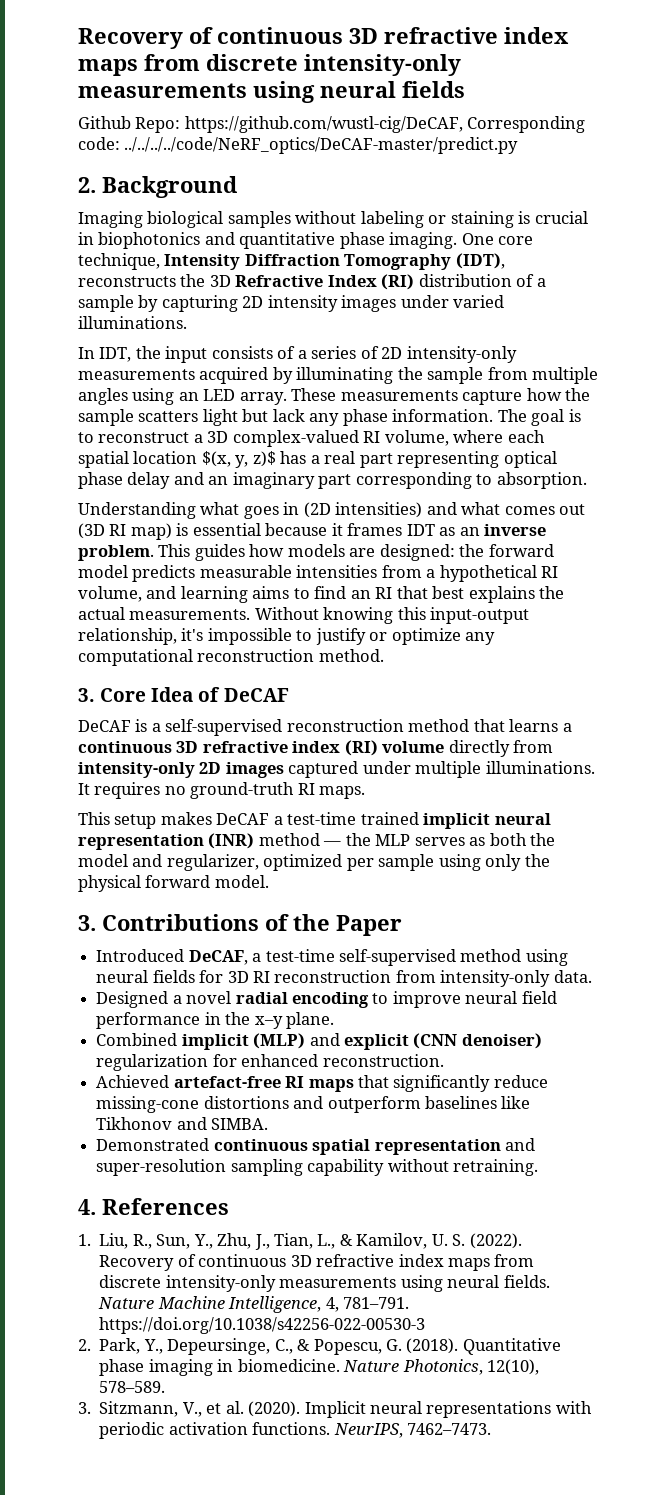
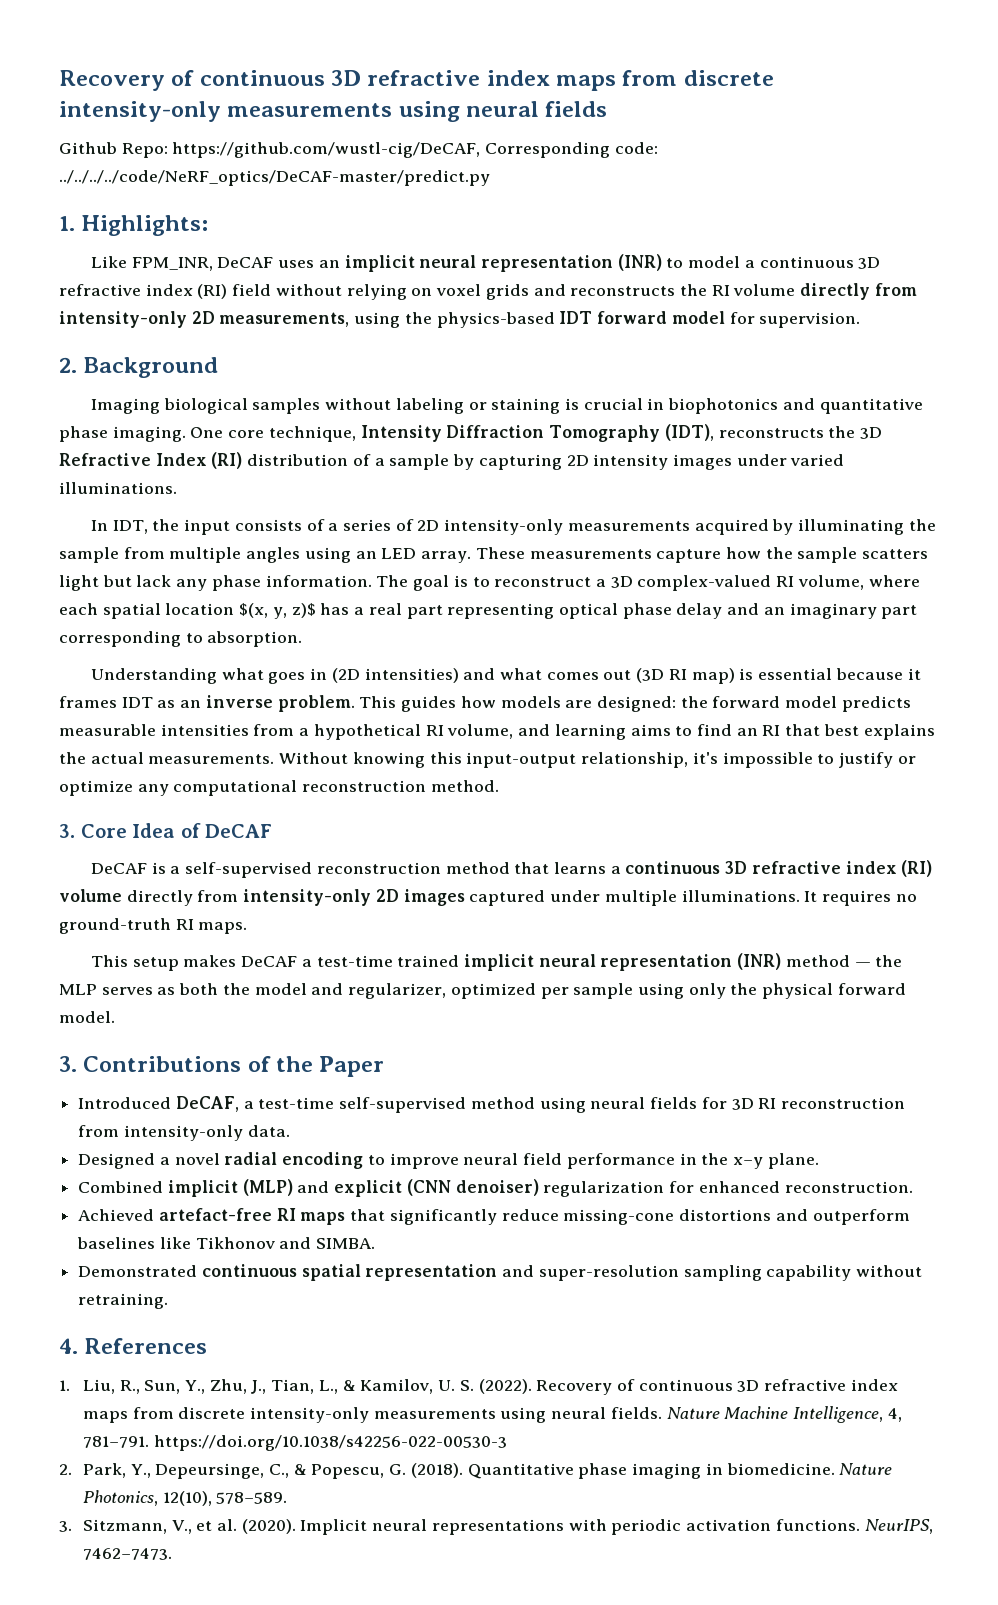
+ 1. Highlights:
+ Like FPM_INR, DeCAF uses an implicit neural representation (INR) to model a continuous 3D refractive index (RI) field without relying on voxel grids and reconstructs the RI volume directly from intensity-only 2D measurements, using the physics-based IDT forward model for supervision.

